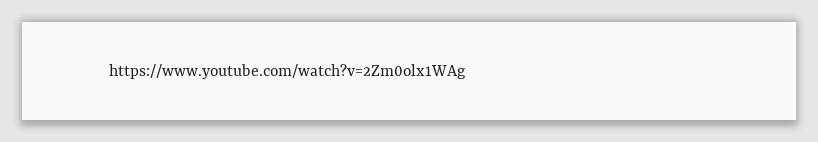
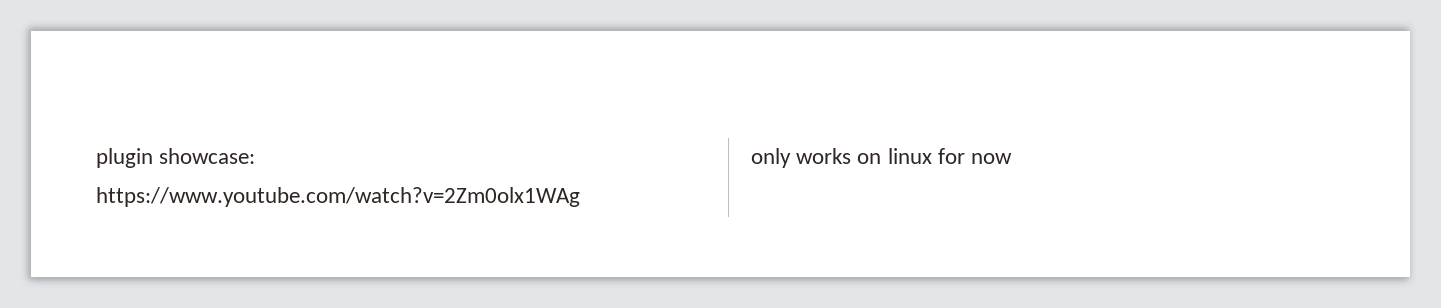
- https://www.youtube.com/watch?v=2Zm0olx1WAg
+ plugin showcase: https://www.youtube.com/watch?v=2Zm0olx1WAg
+ only works on linux for now

